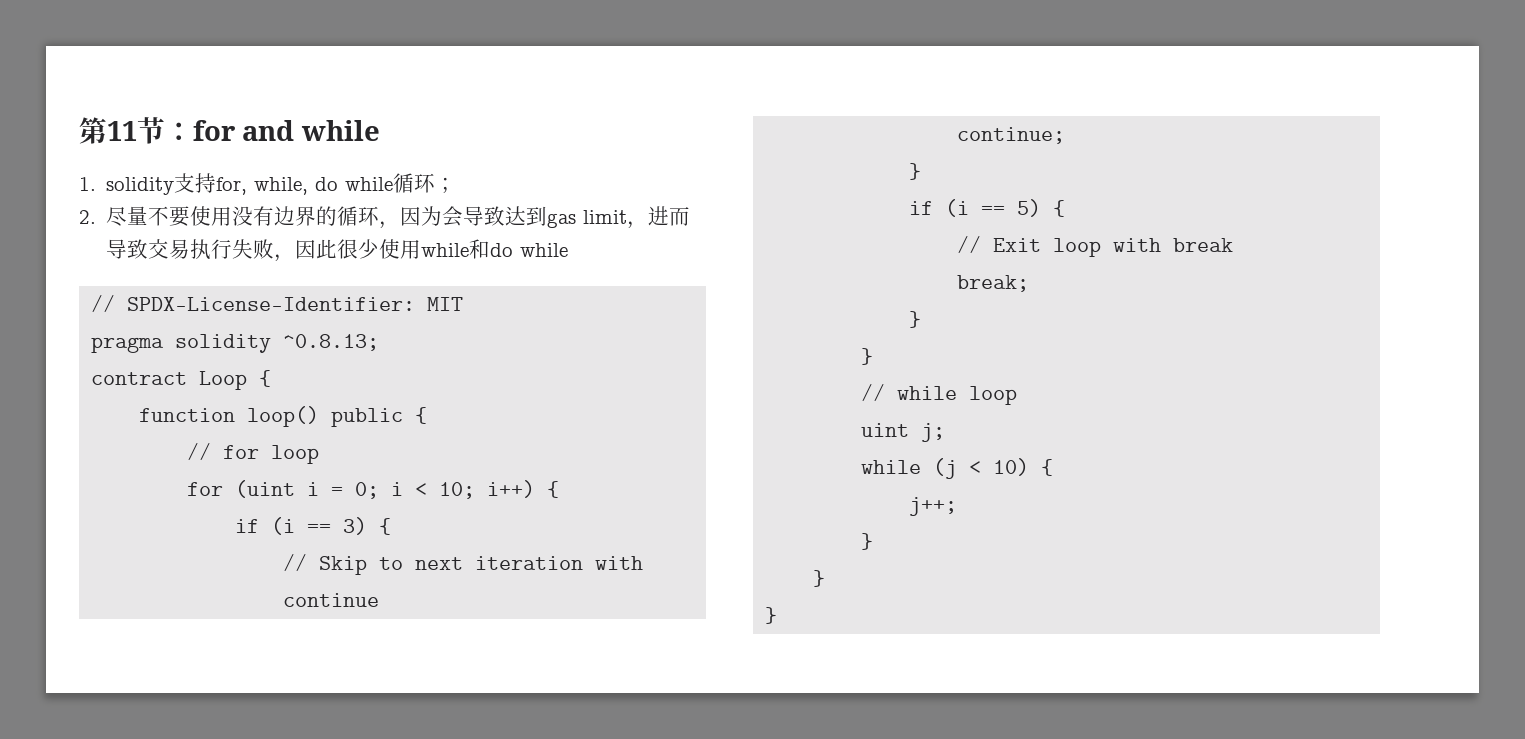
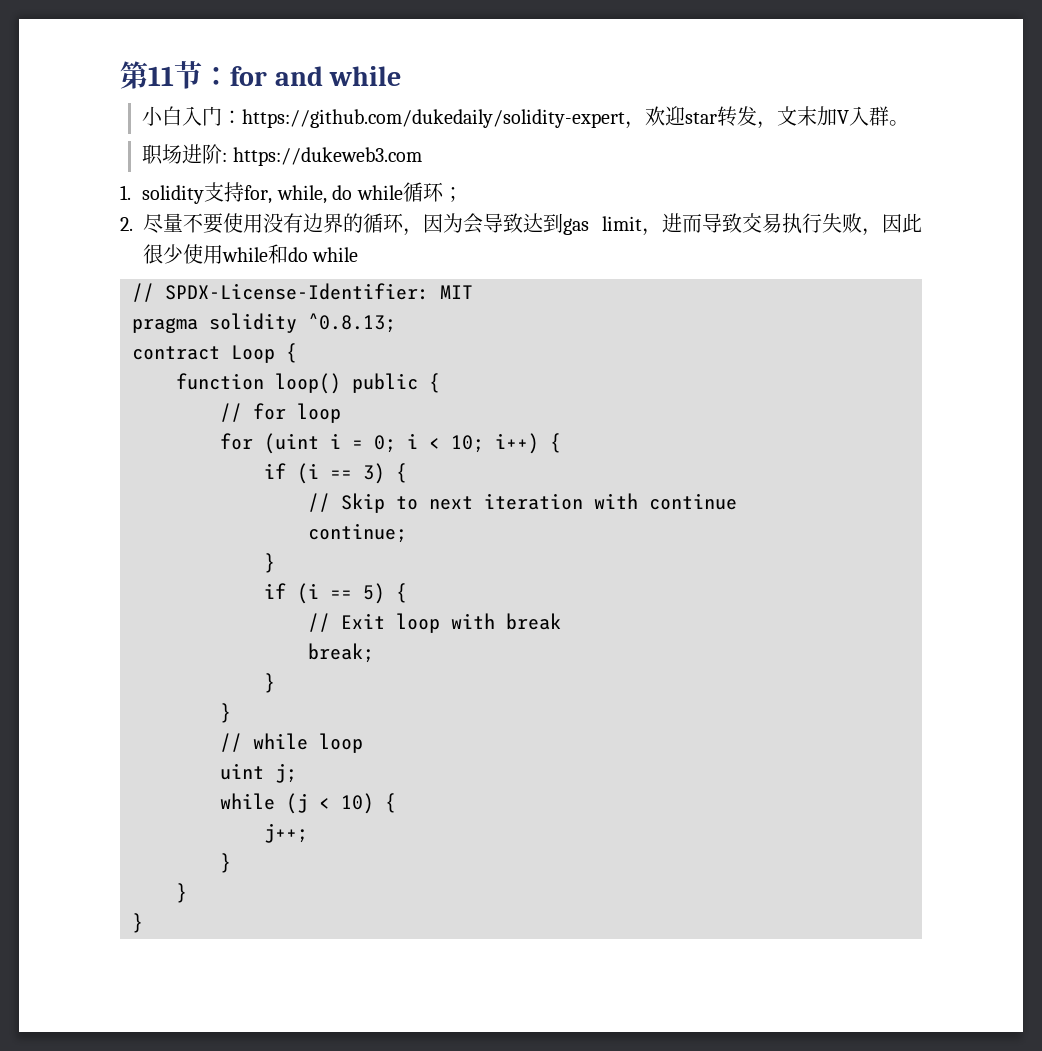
+ 小白入门：https://github.com/dukedaily/solidity-expert，欢迎star转发，文末加V入群。
+ 职场进阶: https://dukeweb3.com

